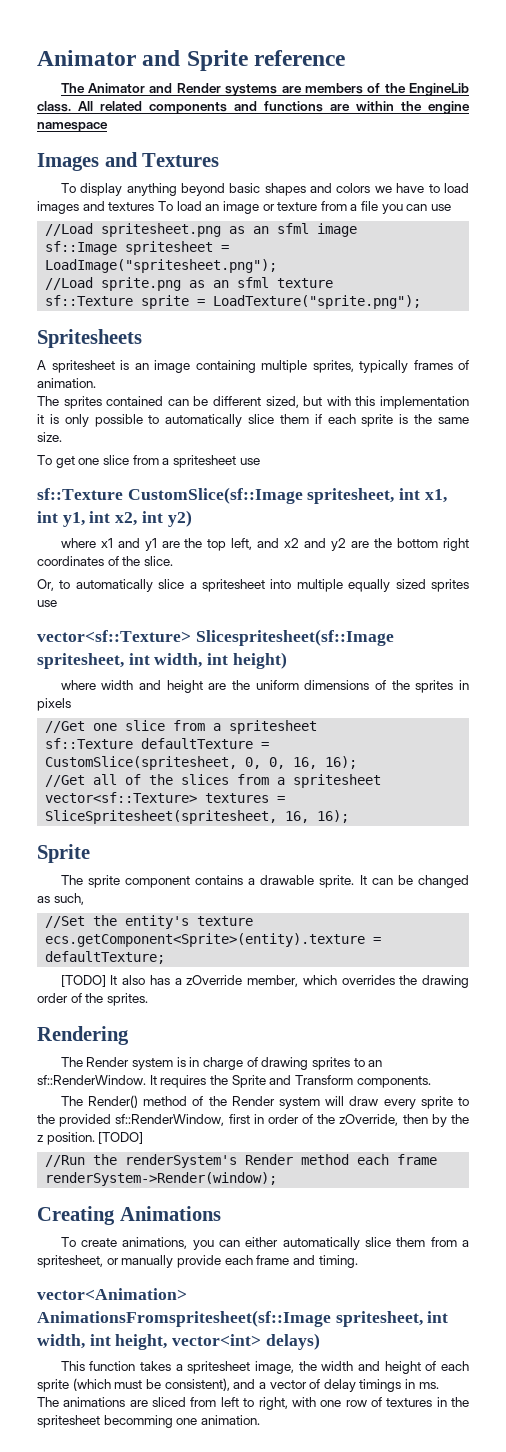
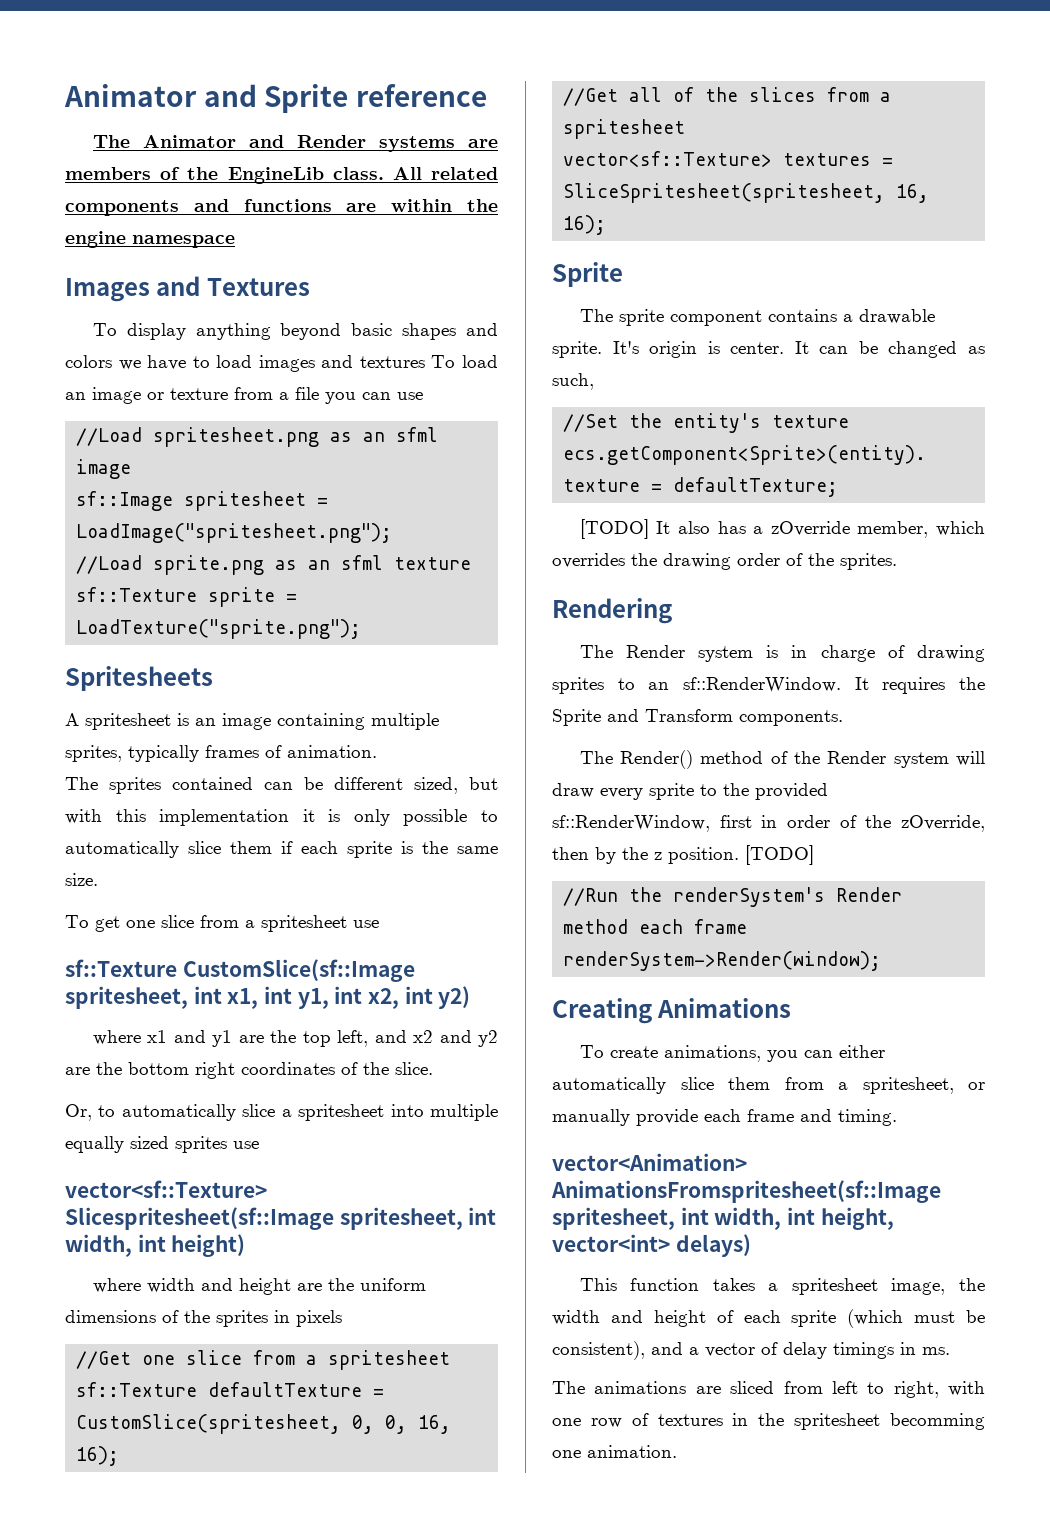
+ It's origin is center.

